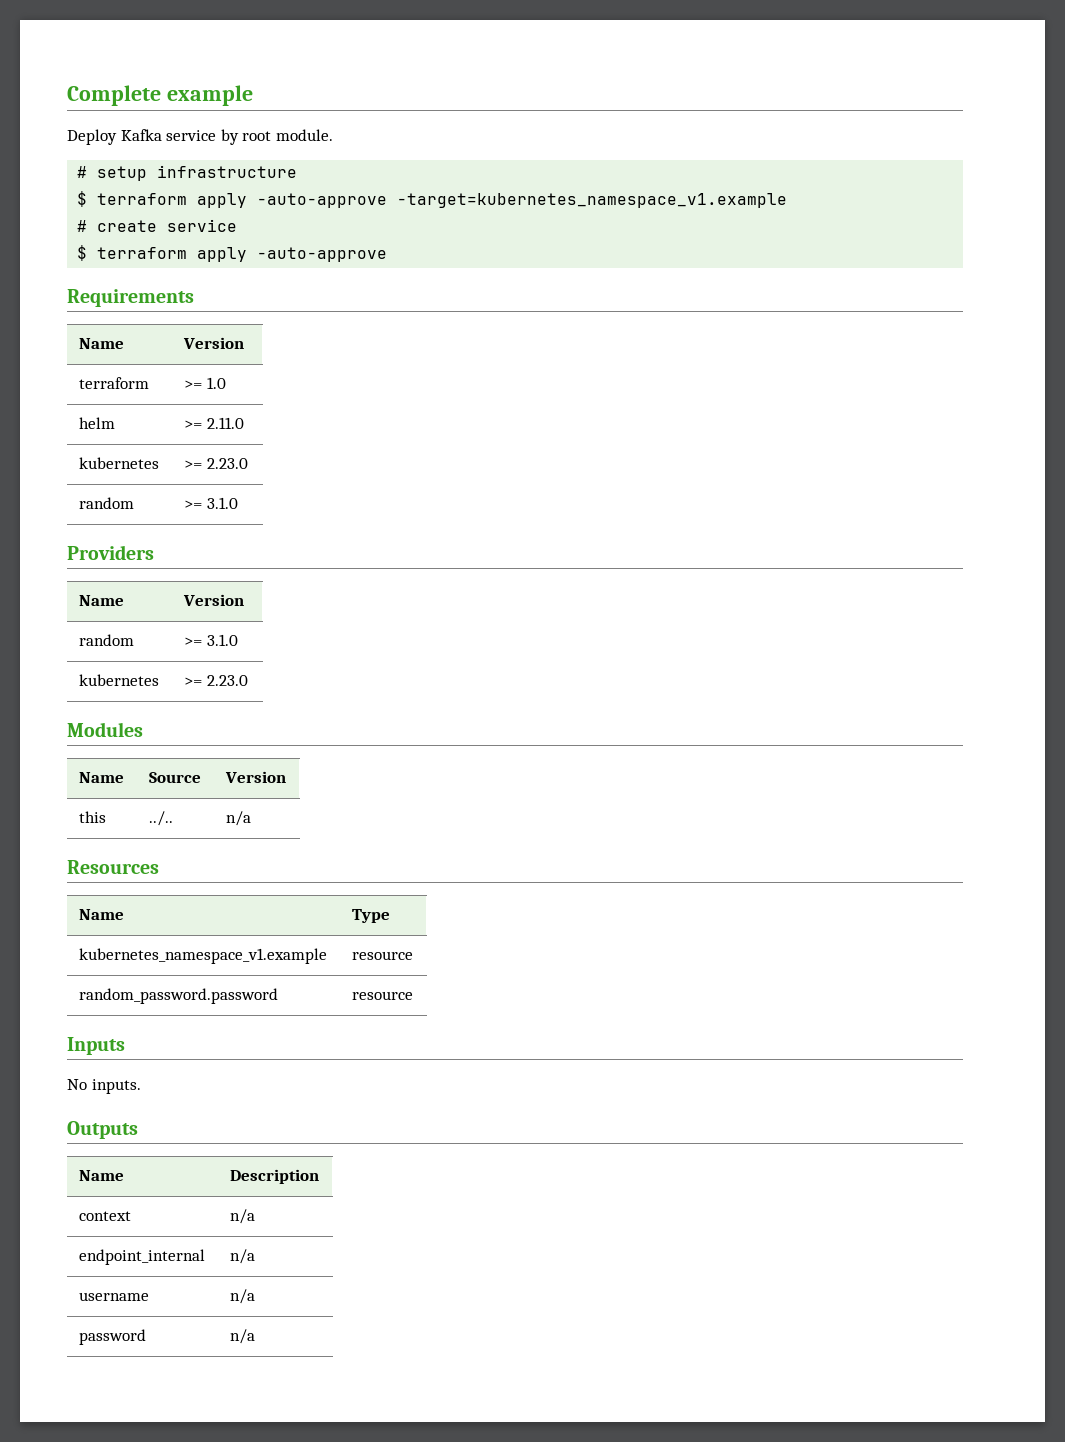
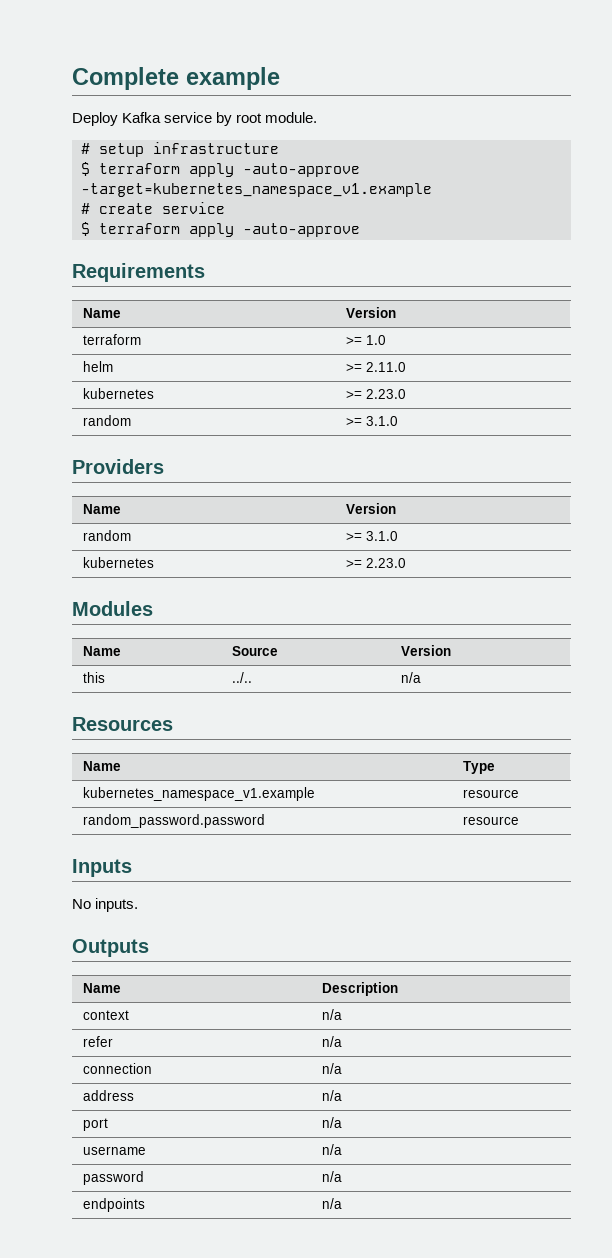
- endpoint_internal | n/a
+ refer | n/a
+ connection | n/a
+ address | n/a
+ port | n/a
+ endpoints | n/a

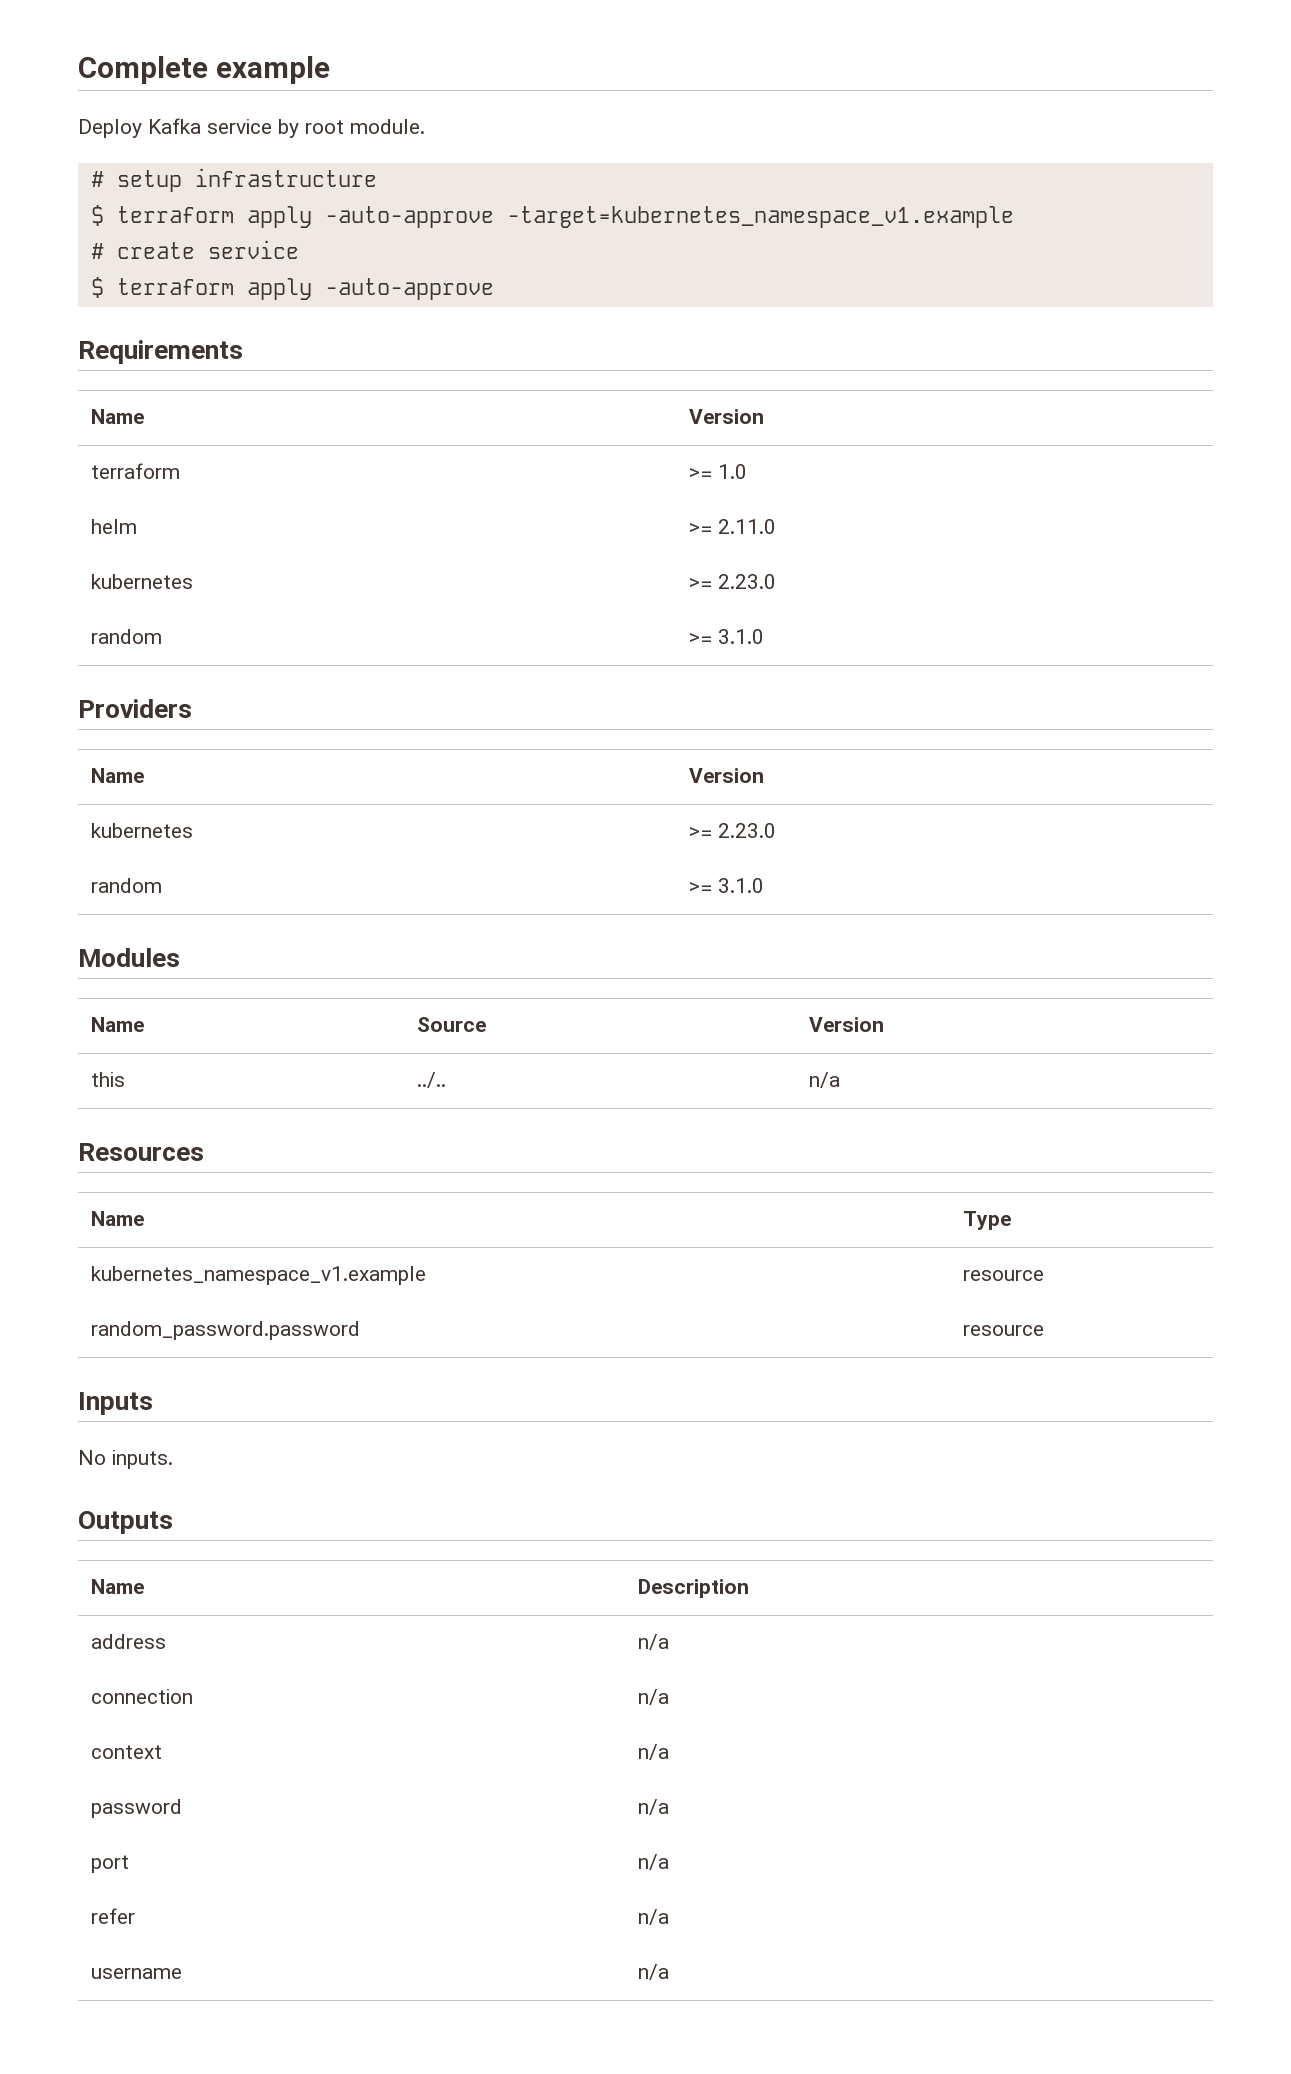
  Providers
  Name | Version
+ kubernetes | >= 2.23.0
  random | >= 3.1.0
- kubernetes | >= 2.23.0
+ address | n/a
+ connection | n/a
  context | n/a
+ password | n/a
+ port | n/a
  refer | n/a
- connection | n/a
- address | n/a
- port | n/a
  username | n/a
- password | n/a
- endpoints | n/a

